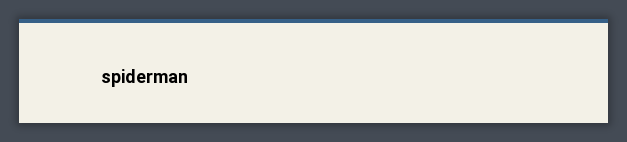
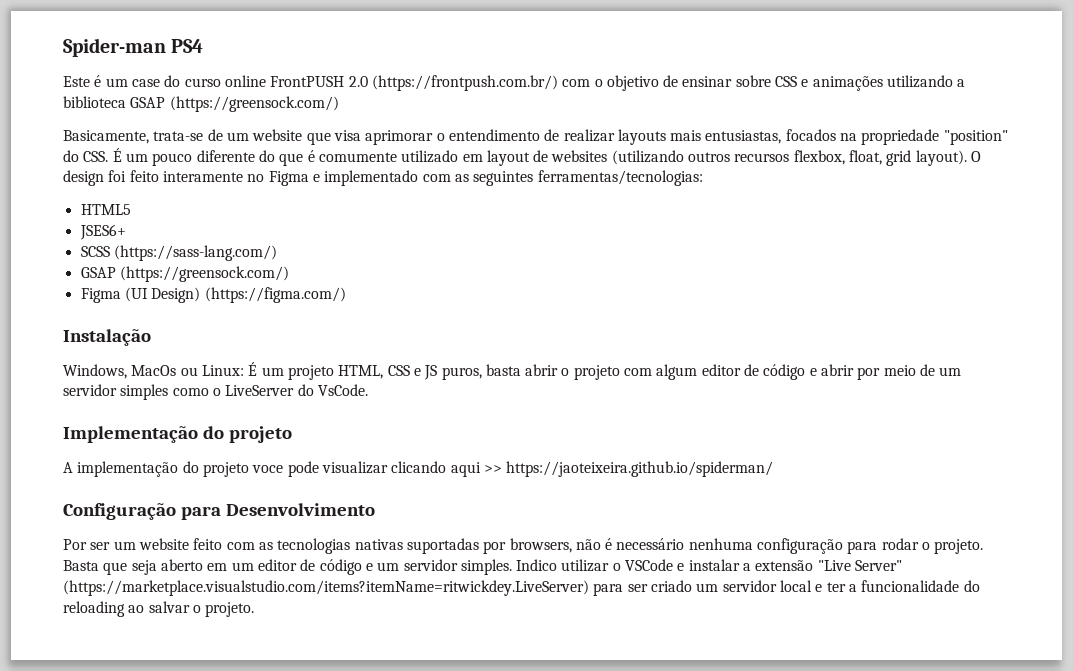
- spiderman
+ Spider-man PS4
+ Este é um case do curso online FrontPUSH 2.0 (https://frontpush.com.br/) com o objetivo de ensinar sobre CSS e animações utilizando a biblioteca GSAP (https://greensock.com/)
+ Basicamente, trata-se de um website que visa aprimorar o entendimento de realizar layouts mais entusiastas, focados na propriedade "position" do CSS. É um pouco diferente do que é comumente utilizado em layout de websites (utilizando outros recursos flexbox, float, grid layout). O design foi feito interamente no Figma e implementado com as seguintes ferramentas/tecnologias:
+ HTML5
+ JSES6+
+ SCSS (https://sass-lang.com/)
+ GSAP (https://greensock.com/)
+ Figma (UI Design) (https://figma.com/)
+ Instalação
+ Windows, MacOs ou Linux: É um projeto HTML, CSS e JS puros, basta abrir o projeto com algum editor de código e abrir por meio de um servidor simples como o LiveServer do VsCode.
+ Implementação do projeto
+ A implementação do projeto voce pode visualizar clicando aqui >> https://jaoteixeira.github.io/spiderman/
+ Configuração para Desenvolvimento
+ Por ser um website feito com as tecnologias nativas suportadas por browsers, não é necessário nenhuma configuração para rodar o projeto. Basta que seja aberto em um editor de código e um servidor simples. Indico utilizar o VSCode e instalar a extensão "Live Server" (https://marketplace.visualstudio.com/items?itemName=ritwickdey.LiveServer) para ser criado um servidor local e ter a funcionalidade do reloading ao salvar o projeto.

